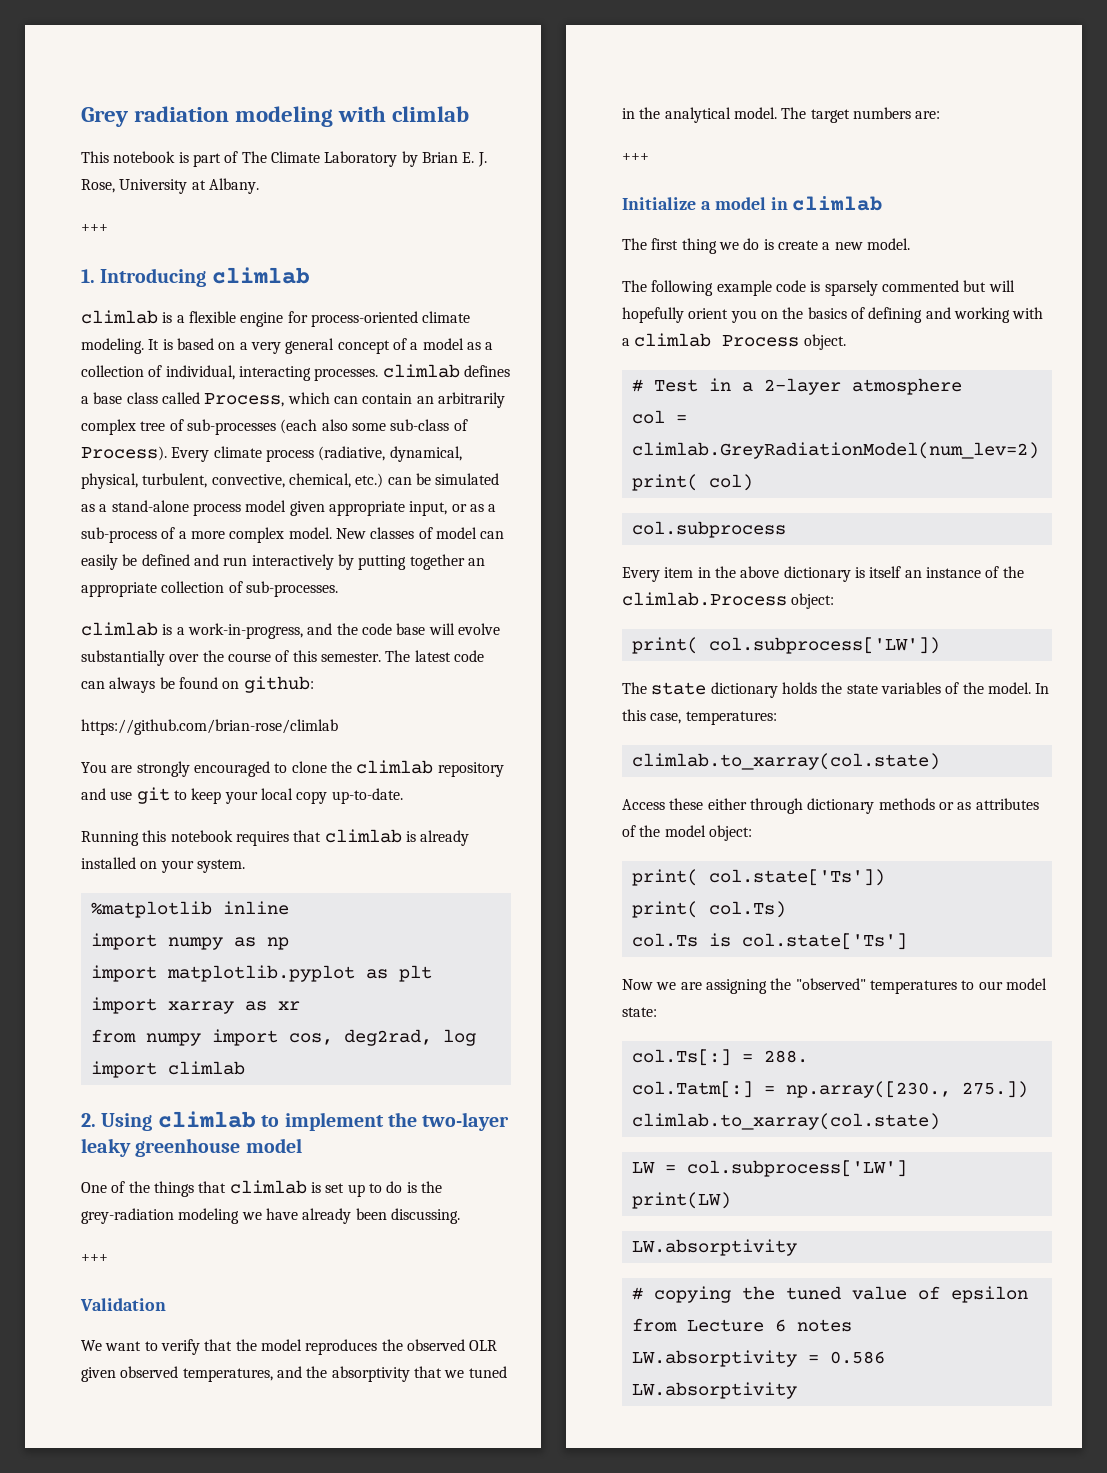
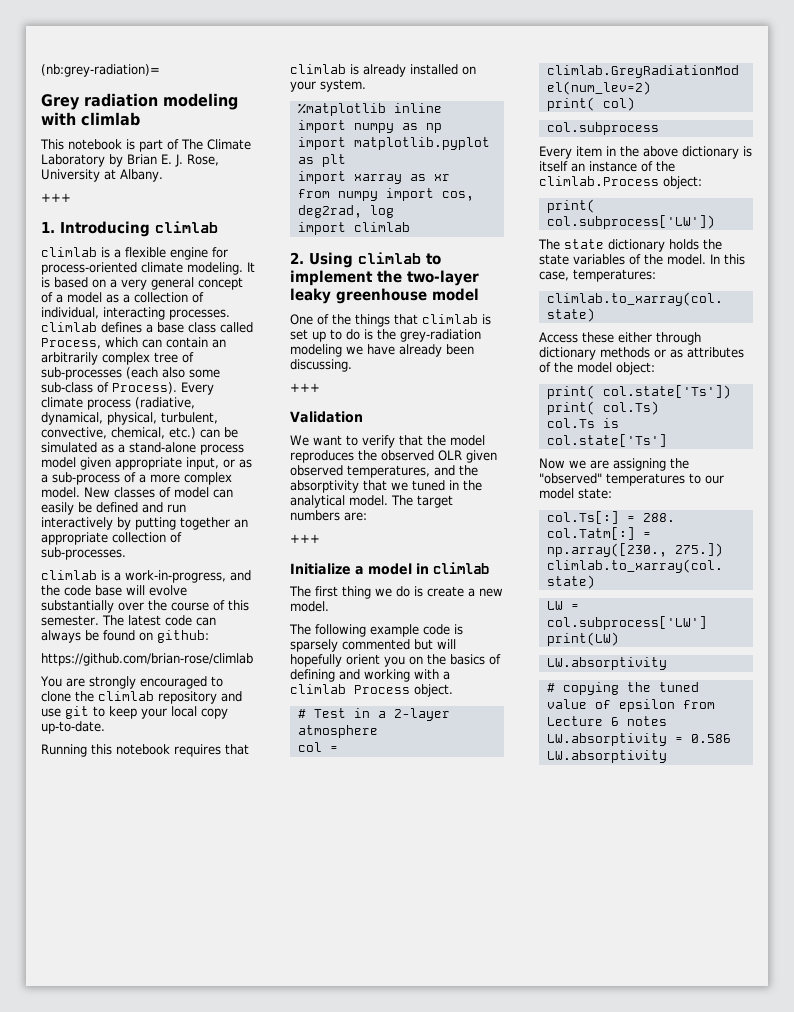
+ (nb:grey-radiation)=

